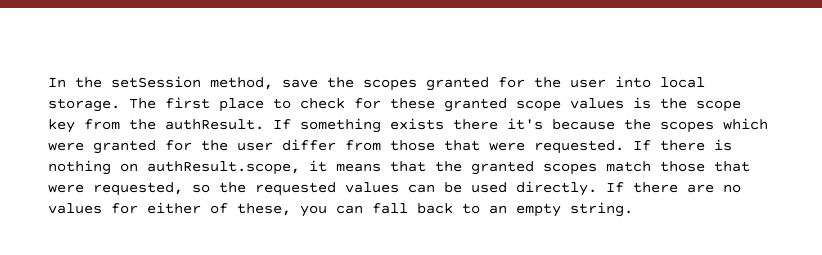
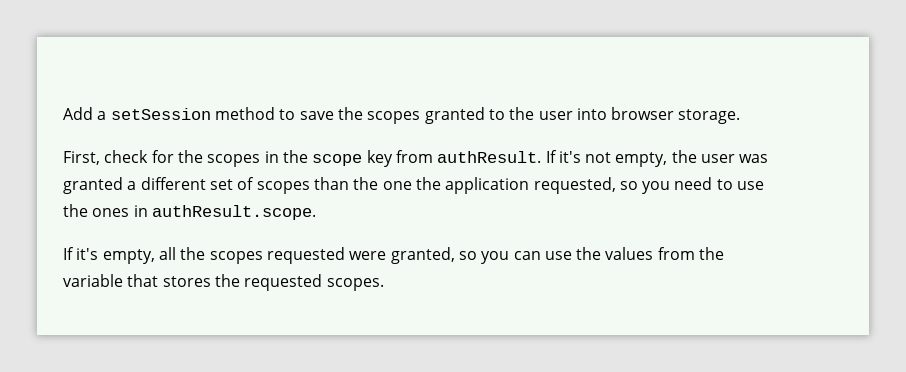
- In the setSession method, save the scopes granted for the user into local storage. The first place to check for these granted scope values is the scope key from the authResult.
+ Add a setSession method to save the scopes granted to the user into browser storage.
+ First, check for the scopes in the scope key from authResult.
- If something exists there it's because the scopes which were granted for the user differ from those that were requested. If there is nothing on authResult.scope, it means that the granted scopes match those that were requested, so the requested values can be used directly. If there are no values for either of these, you can fall back to an empty string.
+ If it's not empty, the user was granted a different set of scopes than the one the application requested, so you need to use the ones in authResult.scope.
+ If it's empty, all the scopes requested were granted, so you can use the values from the variable that stores the requested scopes.

